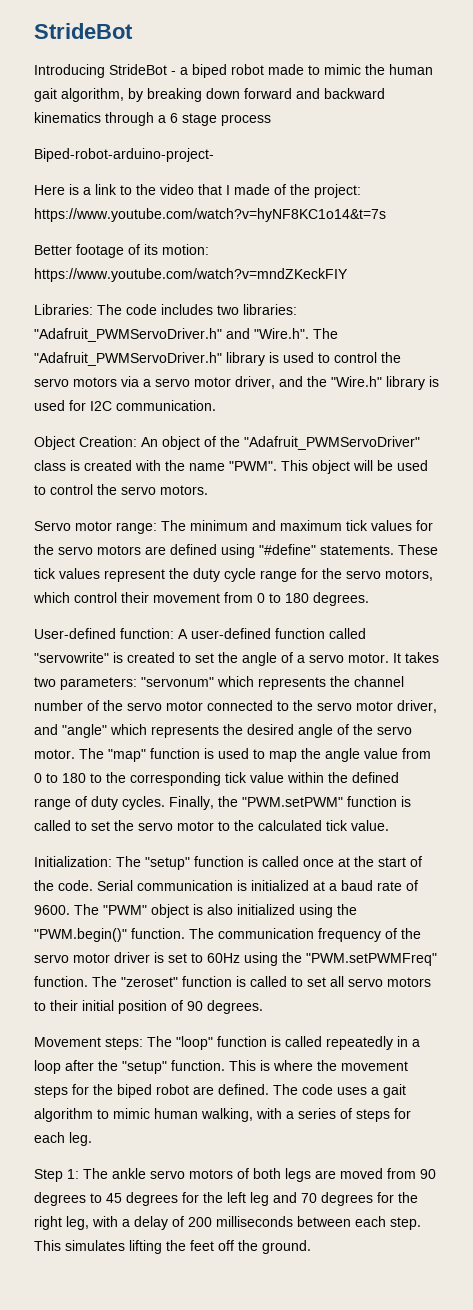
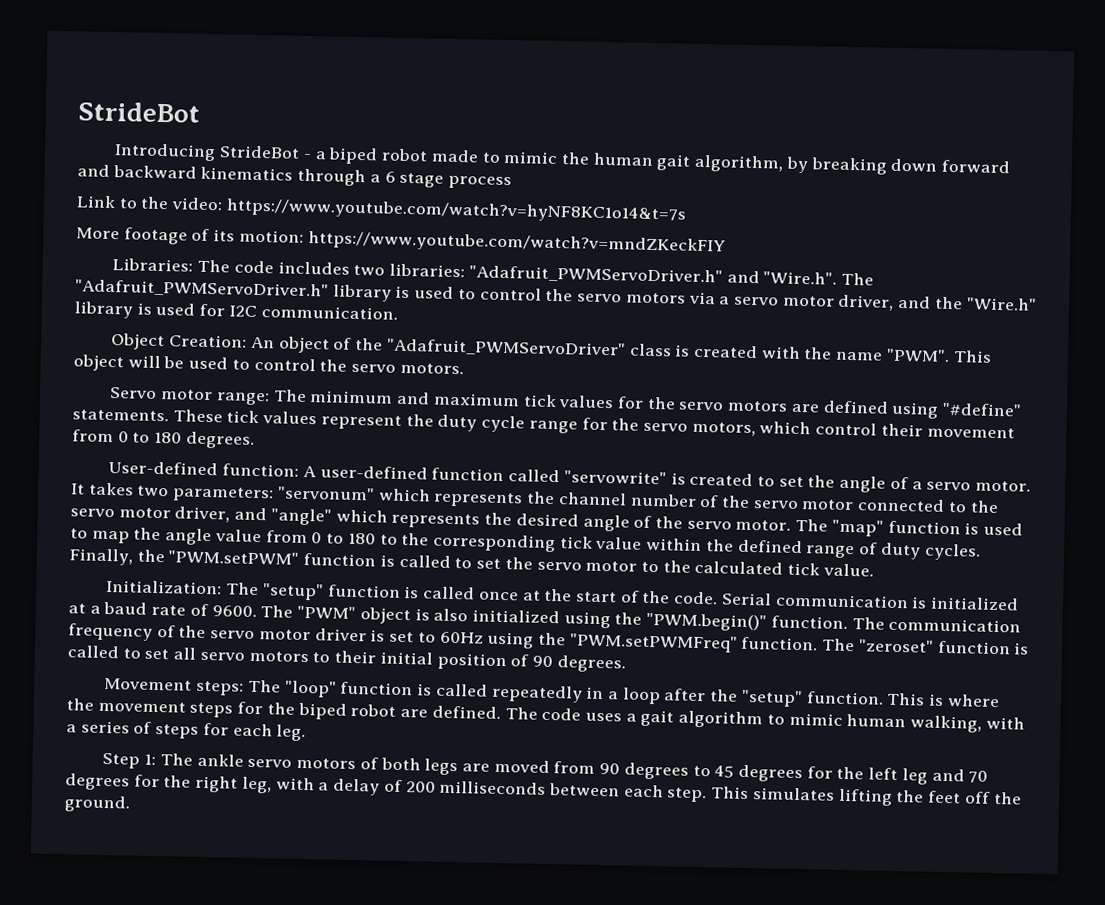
- Biped-robot-arduino-project-
- Here is a link to the video that I made of the project: https://www.youtube.com/watch?v=hyNF8KC1o14&t=7s
+ Link to the video: https://www.youtube.com/watch?v=hyNF8KC1o14&t=7s
- Better footage of its motion: https://www.youtube.com/watch?v=mndZKeckFIY
+ More footage of its motion: https://www.youtube.com/watch?v=mndZKeckFIY

